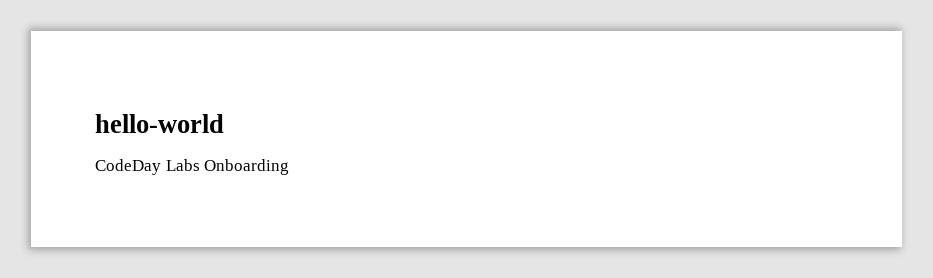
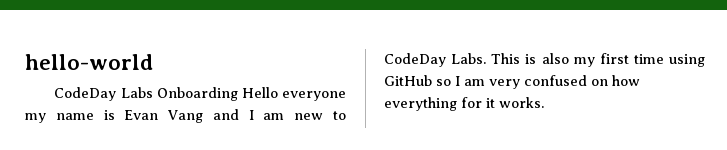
- CodeDay Labs Onboarding
+ CodeDay Labs Onboarding Hello everyone my name is Evan Vang and I am new to CodeDay Labs. This is also my first time using GitHub so I am very confused on how everything for it works.

